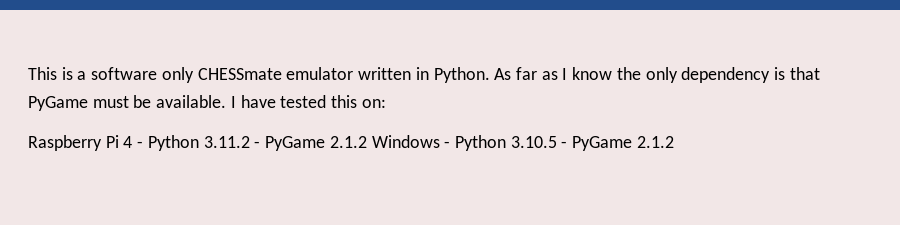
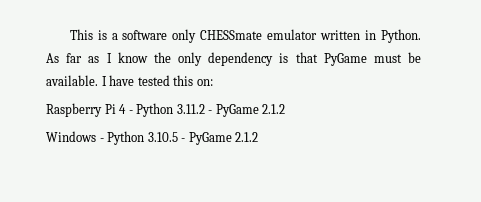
- Raspberry Pi 4 - Python 3.11.2 - PyGame 2.1.2 Windows - Python 3.10.5 - PyGame 2.1.2
+ Raspberry Pi 4 - Python 3.11.2 - PyGame 2.1.2
+ Windows - Python 3.10.5 - PyGame 2.1.2

